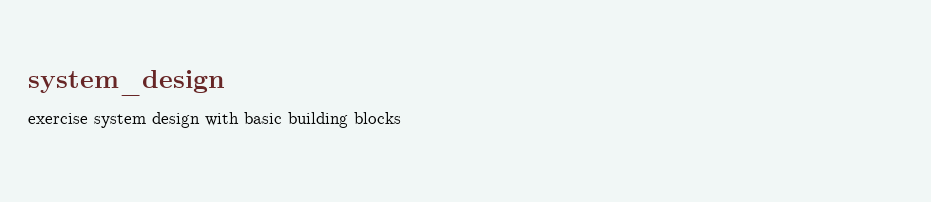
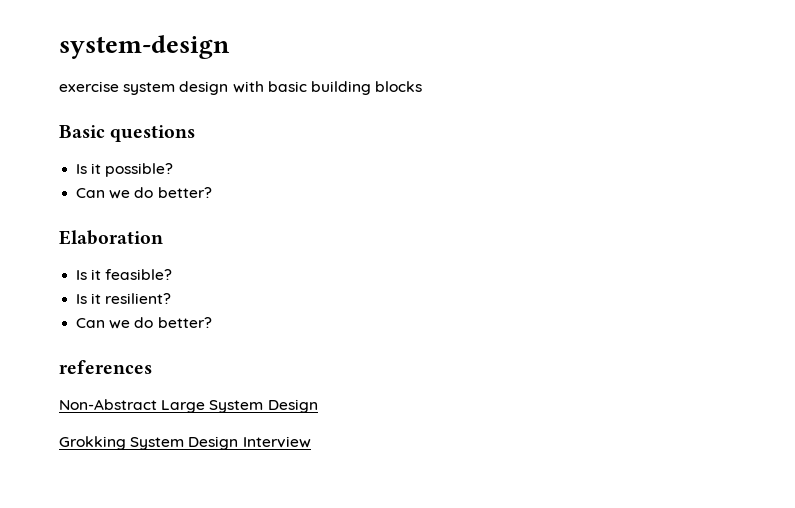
- system_design
+ system-design
+ Basic questions
+ Is it possible?
+ Can we do better?
+ Elaboration
+ Is it feasible?
+ Is it resilient?
+ Can we do better?
+ references
+ Non-Abstract Large System Design
+ Grokking System Design Interview

